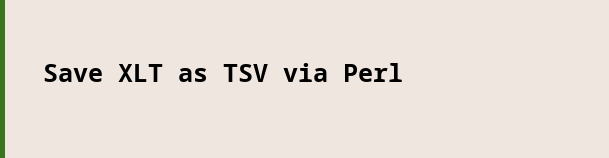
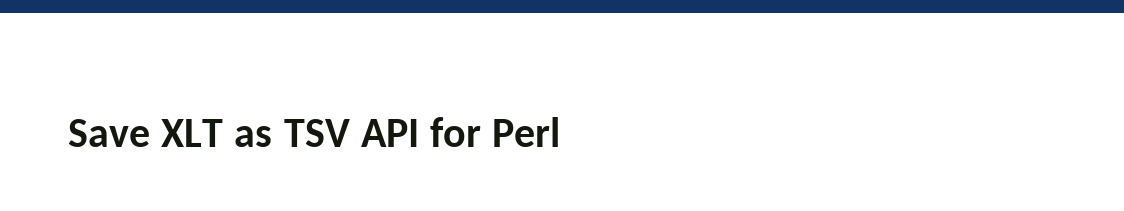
- Save XLT as TSV via Perl
+ Save XLT as TSV API for Perl

